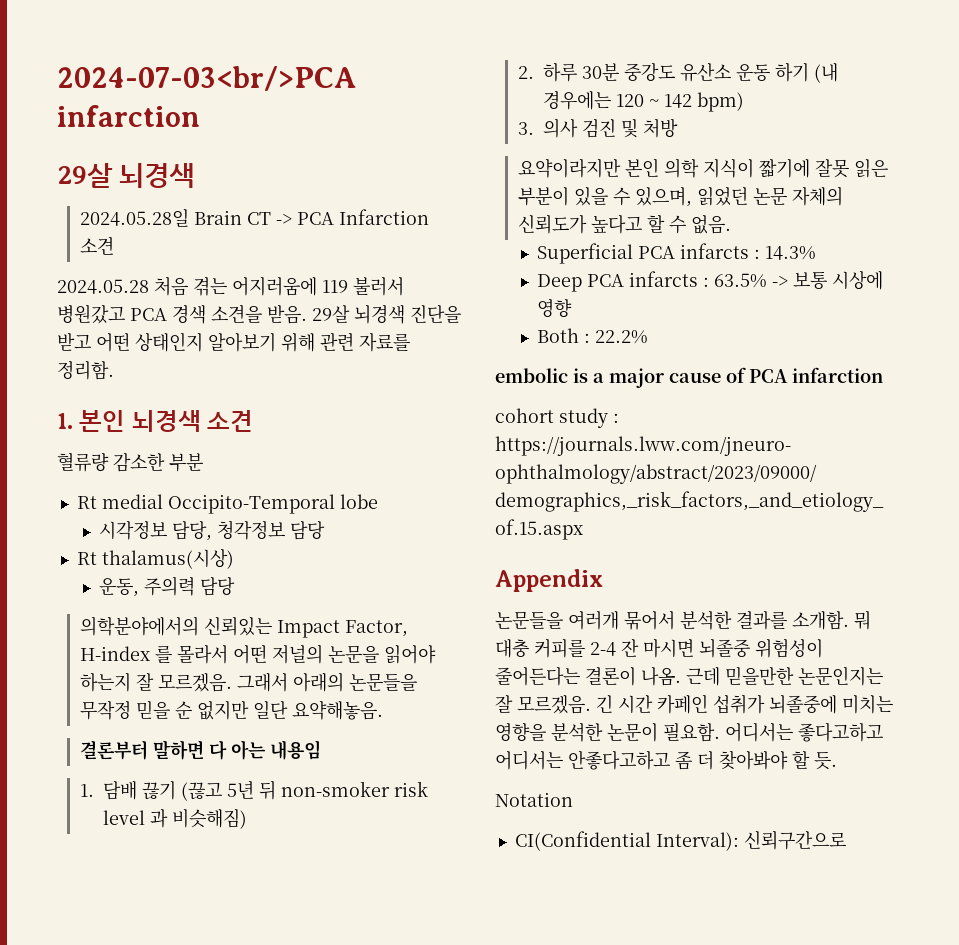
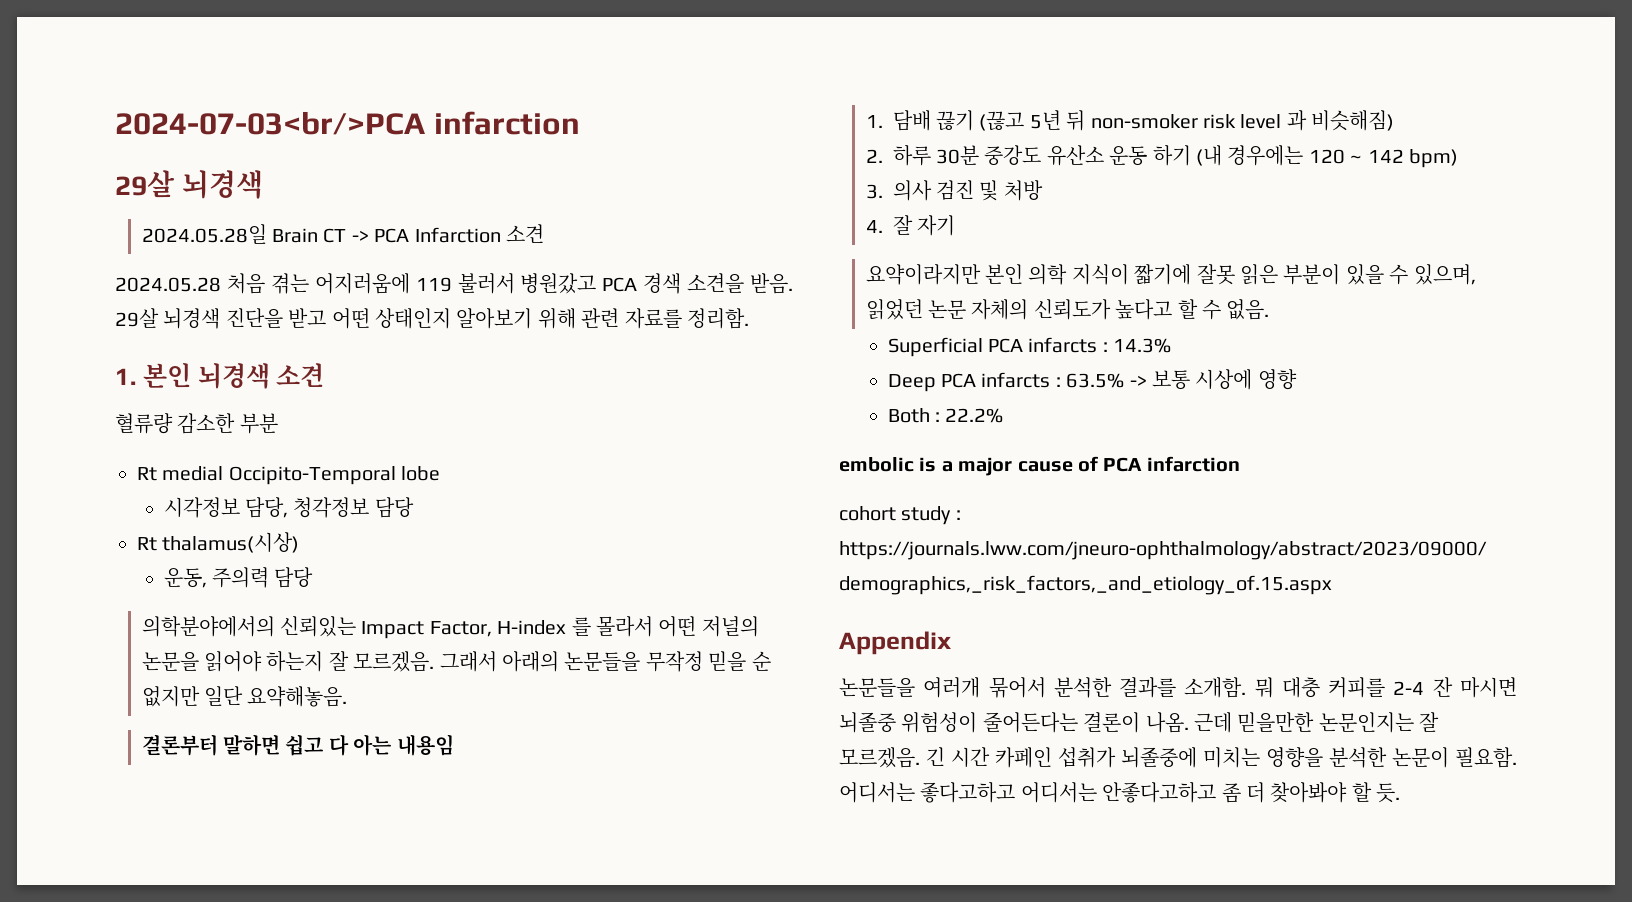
- 결론부터 말하면 다 아는 내용임
+ 결론부터 말하면 쉽고 다 아는 내용임
+ 4. 잘 자기
- Notation
- CI(Confidential Interval): 신뢰구간으로

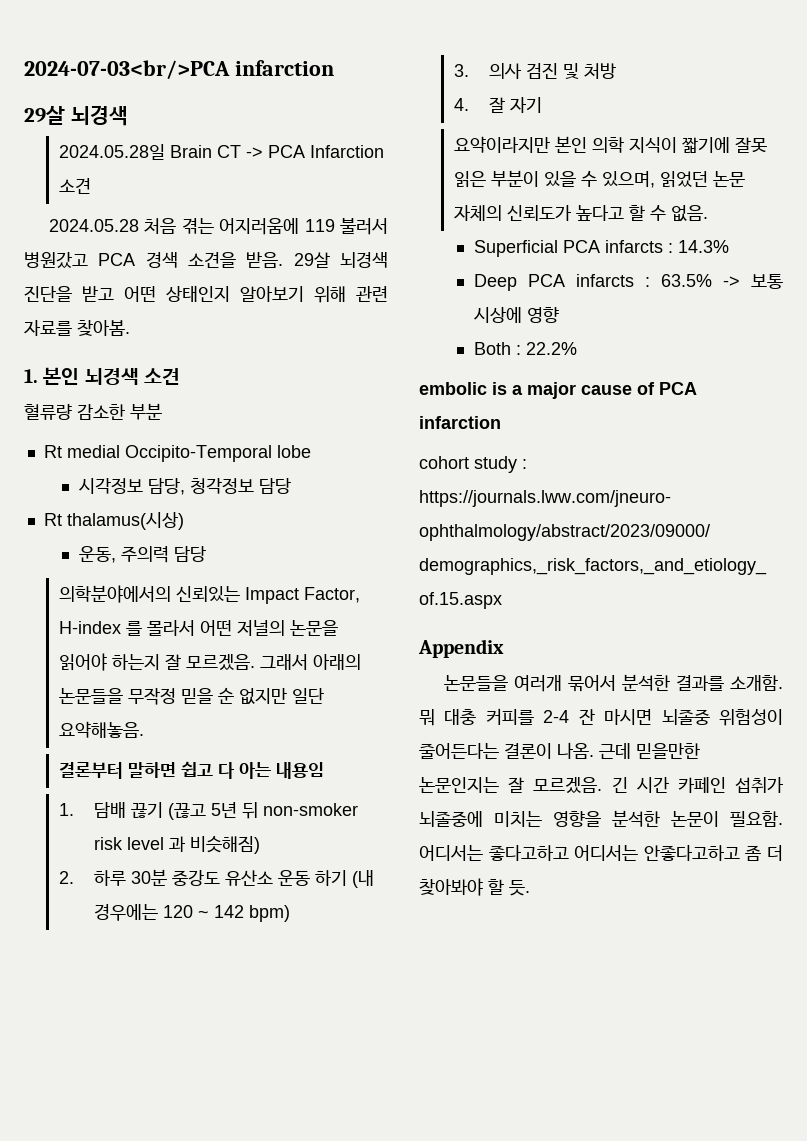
- 29살 뇌경색 진단을 받고 어떤 상태인지 알아보기 위해 관련 자료를 정리함.
+ 29살 뇌경색 진단을 받고 어떤 상태인지 알아보기 위해 관련 자료를 찾아봄.

